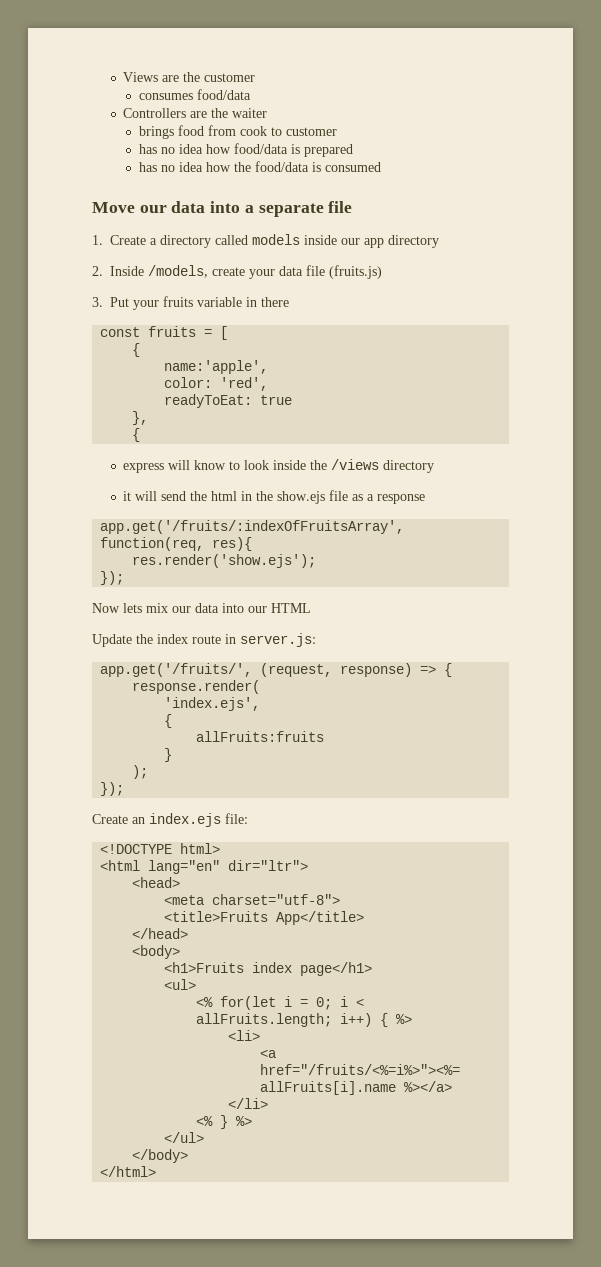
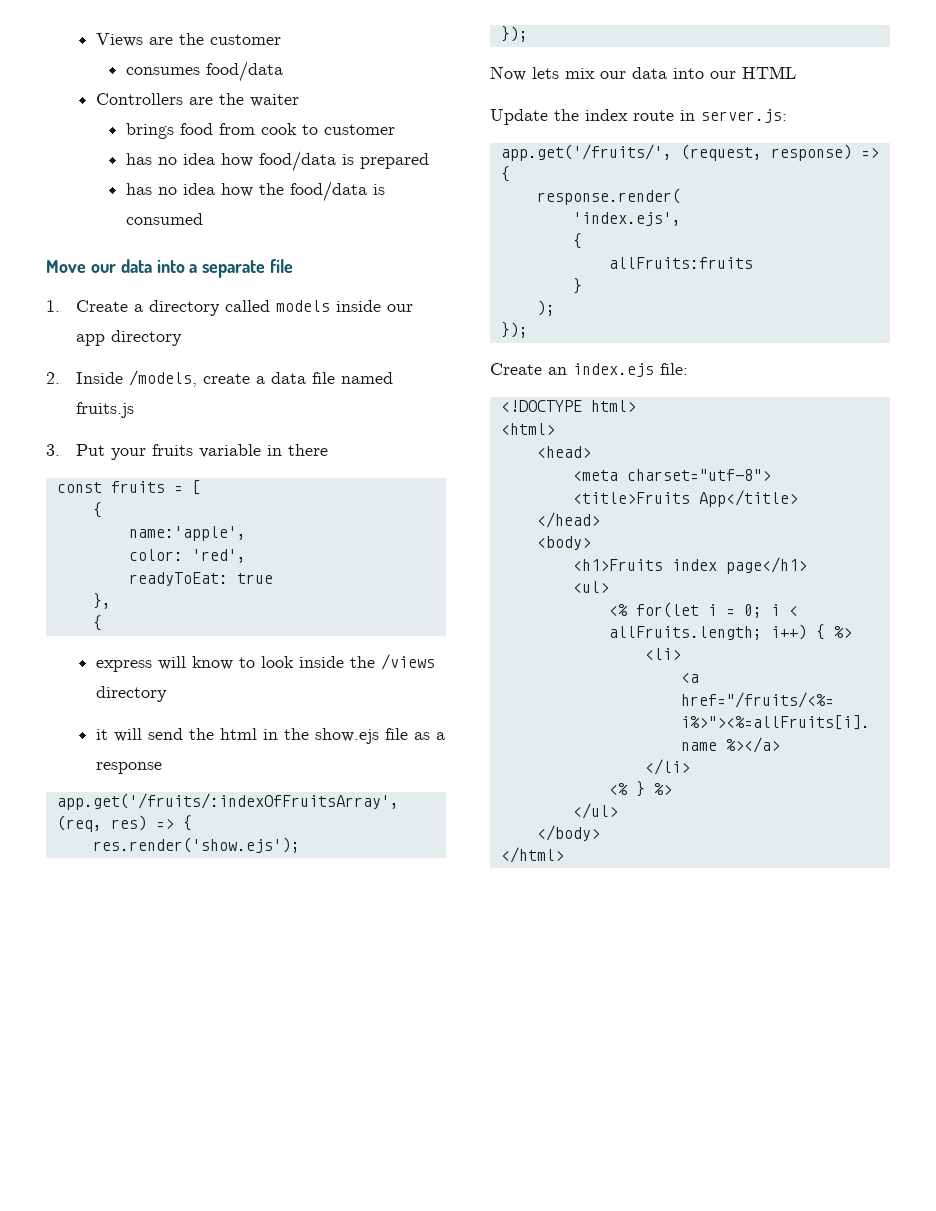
- 2. Inside /models, create your data file (fruits.js)
+ 2. Inside /models, create a data file named fruits.js
- app.get('/fruits/:indexOfFruitsArray', function(req, res){
+ app.get('/fruits/:indexOfFruitsArray', (req, res) => {
- <html lang="en" dir="ltr">
+ <html>

